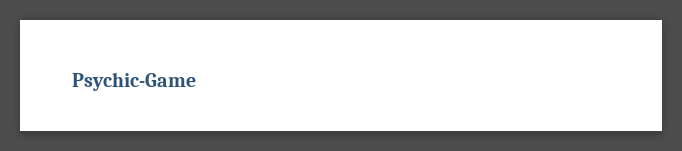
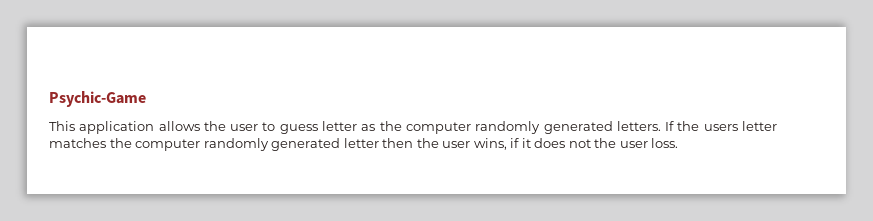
+ This application allows the user to guess letter as the computer randomly generated letters. If the users letter matches the computer randomly generated letter then the user wins, if it does not the user loss.

